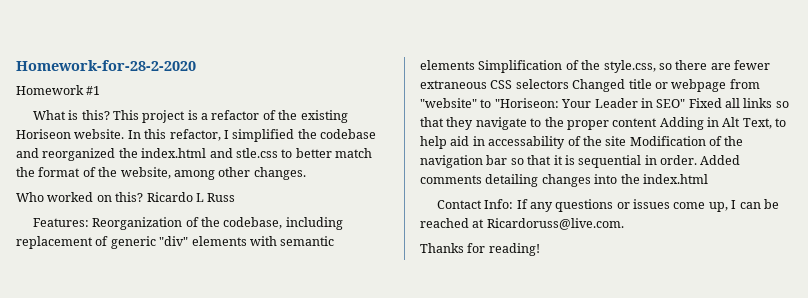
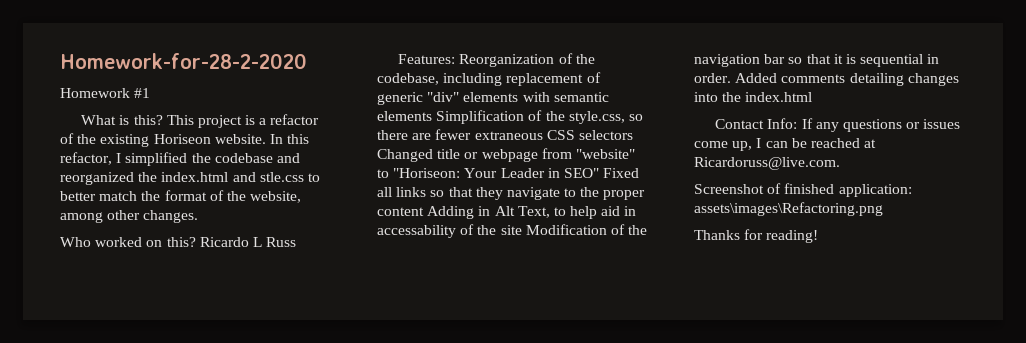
+ Screenshot of finished application: assets\images\Refactoring.png

